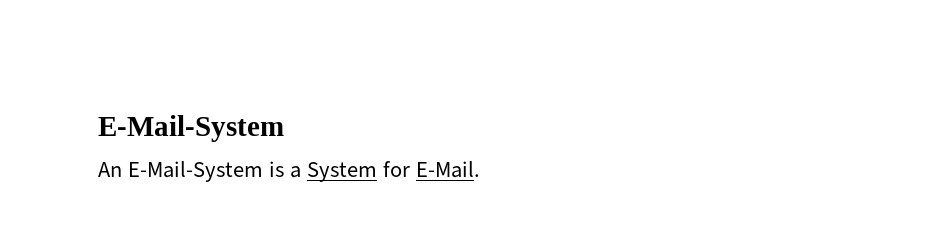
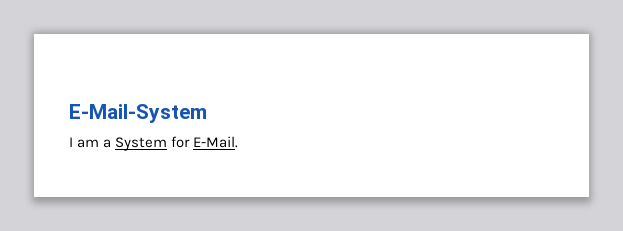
- An E-Mail-System is a System for E-Mail.
+ I am a System for E-Mail.

